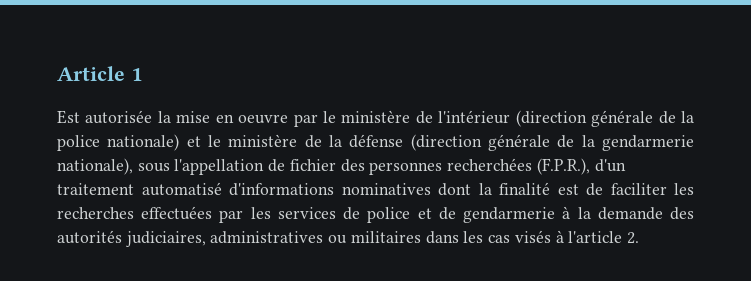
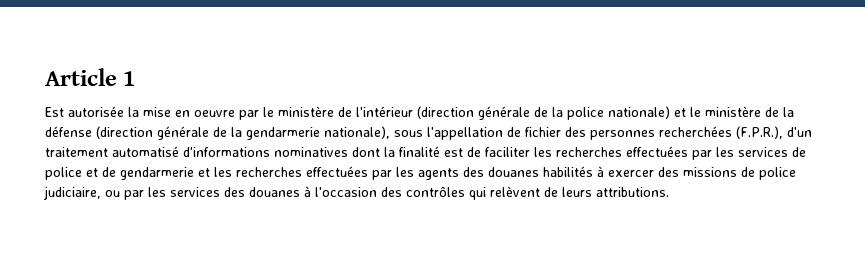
- Est autorisée la mise en oeuvre par le ministère de l'intérieur (direction générale de la police nationale) et le ministère de la défense (direction générale de la gendarmerie nationale), sous l'appellation de fichier des personnes recherchées (F.P.R.), d'un traitement automatisé d'informations nominatives dont la finalité est de faciliter les recherches effectuées par les services de police et de gendarmerie à la demande des autorités judiciaires, administratives ou militaires dans les cas visés à l'article 2.
+ Est autorisée la mise en oeuvre par le ministère de l'intérieur (direction générale de la police nationale) et le ministère de la défense (direction générale de la gendarmerie nationale), sous l'appellation de fichier des personnes recherchées (F.P.R.), d'un traitement automatisé d'informations nominatives dont la finalité est de faciliter les recherches effectuées par les services de police et de gendarmerie et les recherches effectuées par les agents des douanes habilités à exercer des missions de police judiciaire, ou par les services des douanes à l'occasion des contrôles qui relèvent de leurs attributions.

